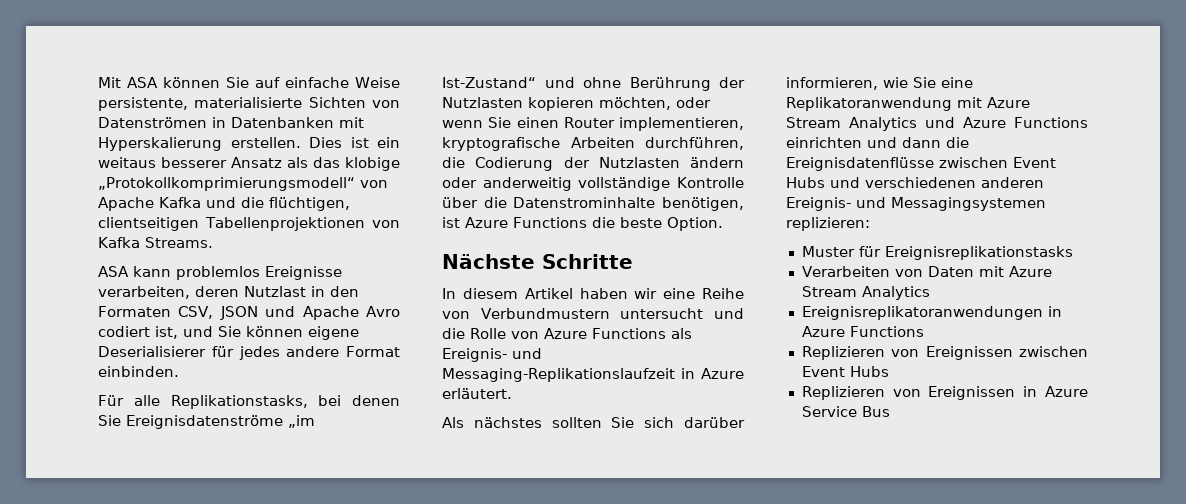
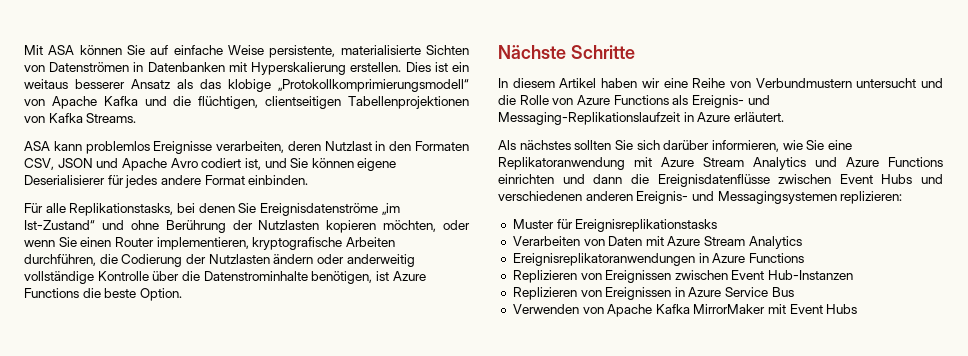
- Replizieren von Ereignissen zwischen Event Hubs
+ Replizieren von Ereignissen zwischen Event Hub-Instanzen
+ Verwenden von Apache Kafka MirrorMaker mit Event Hubs

